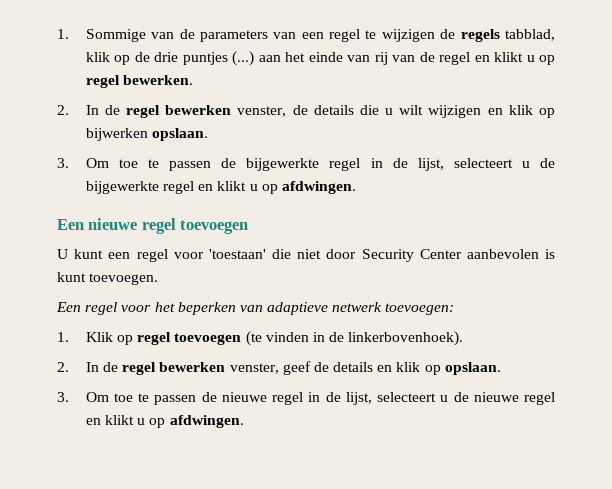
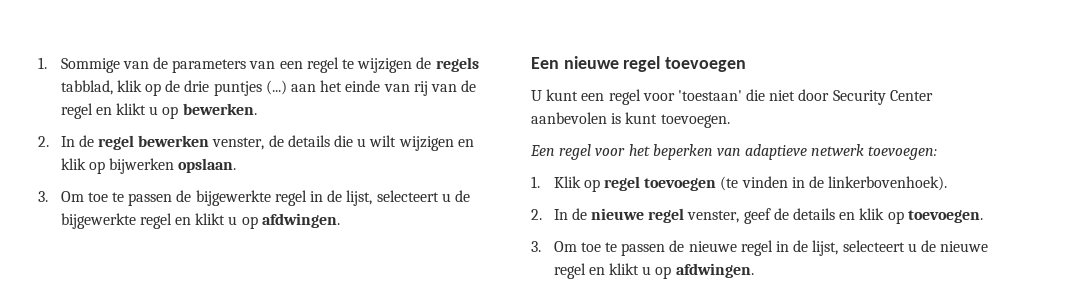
- 1. Sommige van de parameters van een regel te wijzigen de regels tabblad, klik op de drie puntjes (...) aan het einde van rij van de regel en klikt u op regel bewerken.
+ 1. Sommige van de parameters van een regel te wijzigen de regels tabblad, klik op de drie puntjes (...) aan het einde van rij van de regel en klikt u op bewerken.
- 2. In de regel bewerken venster, geef de details en klik op opslaan.
+ 2. In de nieuwe regel venster, geef de details en klik op toevoegen.

